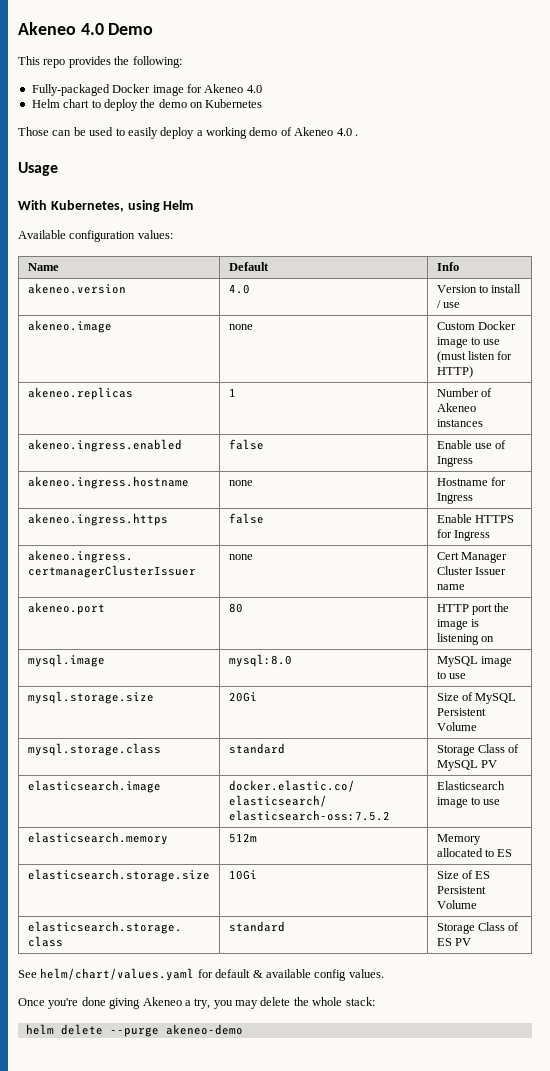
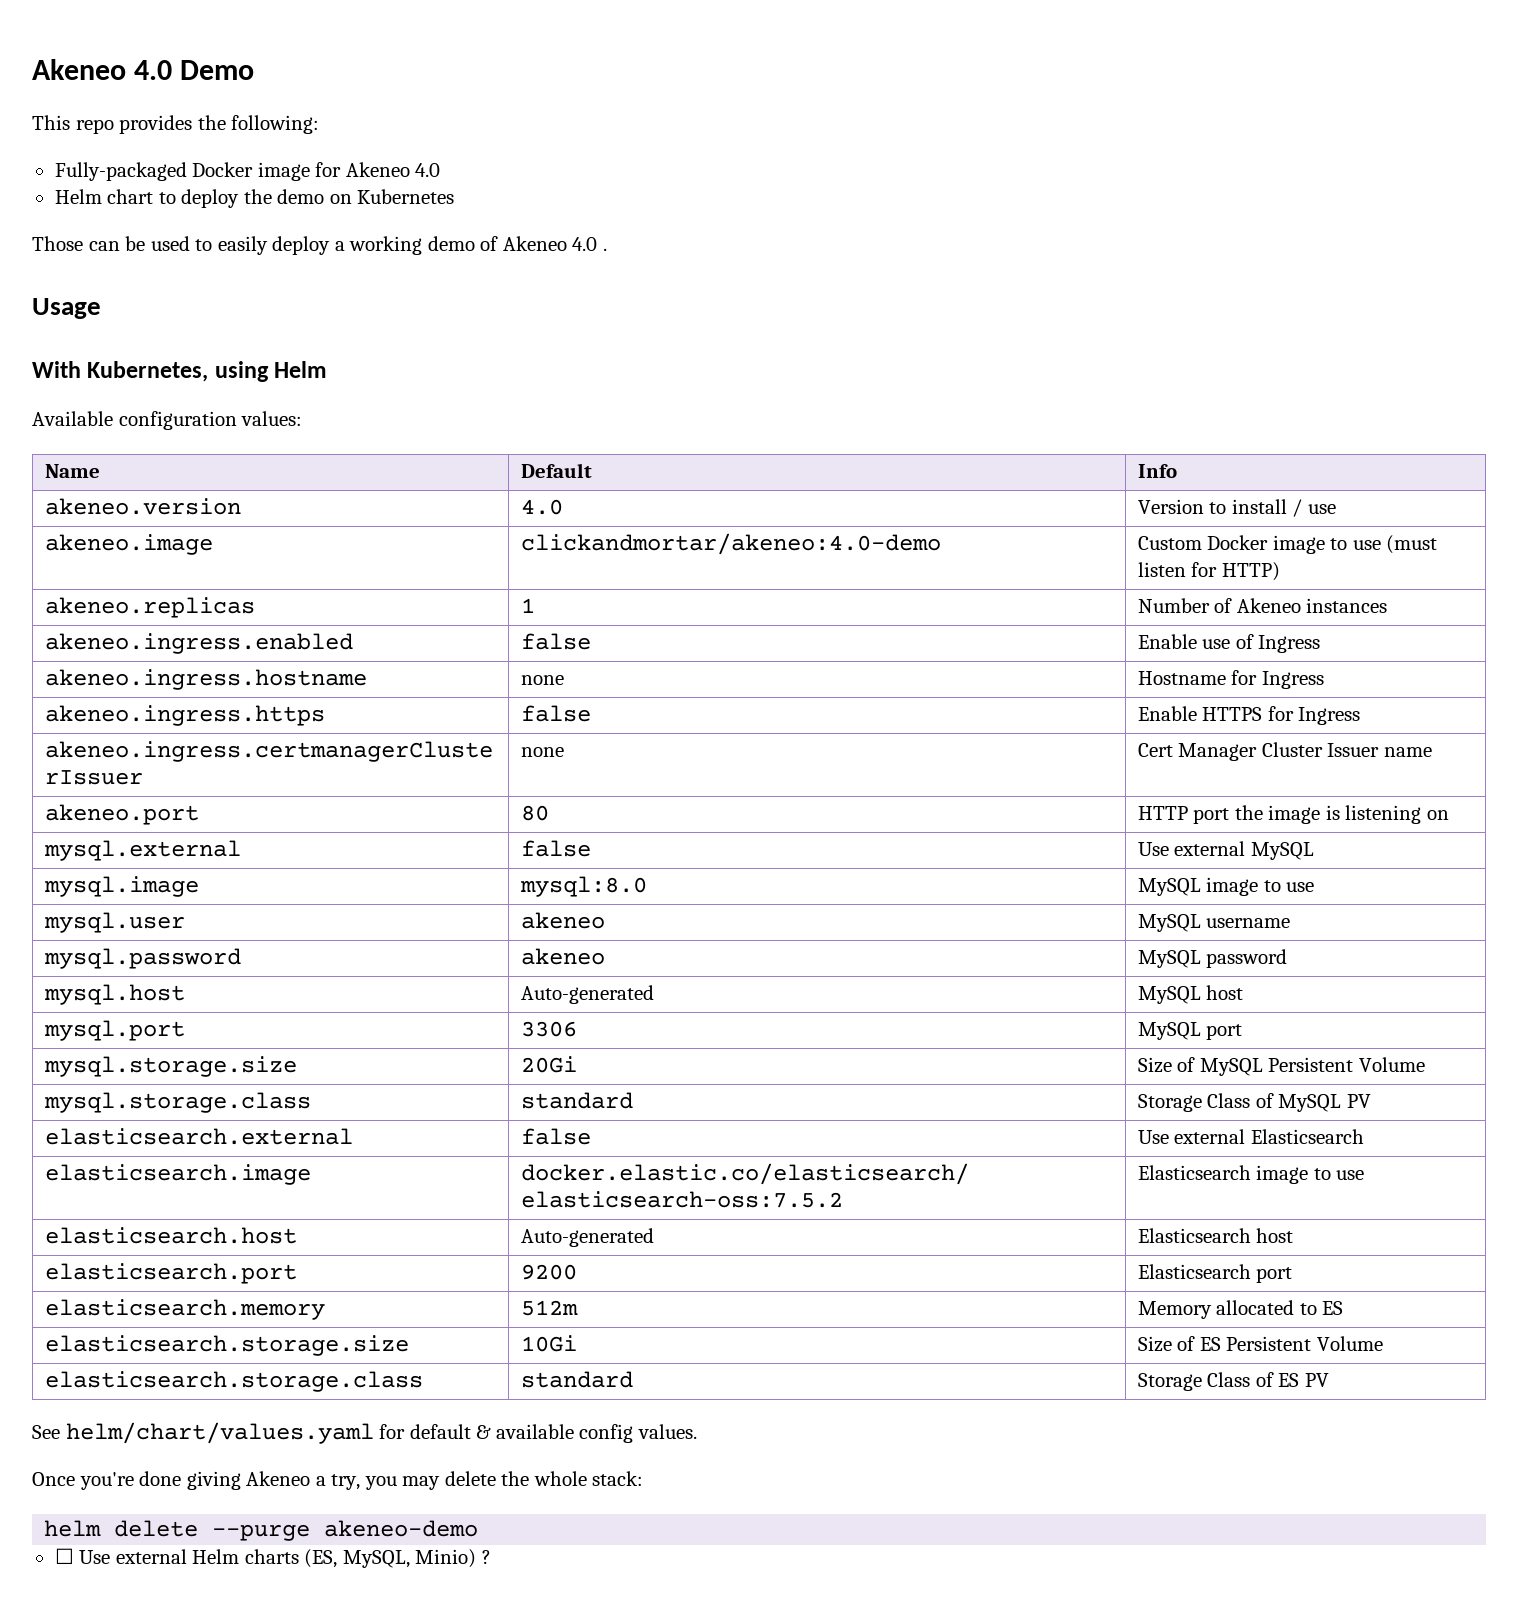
- akeneo.image | none | Custom Docker image to use (must listen for HTTP)
+ akeneo.image | clickandmortar/akeneo:4.0-demo | Custom Docker image to use (must listen for HTTP)
+ mysql.external | false | Use external MySQL
+ mysql.user | akeneo | MySQL username
+ mysql.password | akeneo | MySQL password
+ mysql.host | Auto-generated | MySQL host
+ mysql.port | 3306 | MySQL port
+ elasticsearch.external | false | Use external Elasticsearch
+ elasticsearch.host | Auto-generated | Elasticsearch host
+ elasticsearch.port | 9200 | Elasticsearch port
+ ☐ Use external Helm charts (ES, MySQL, Minio) ?

